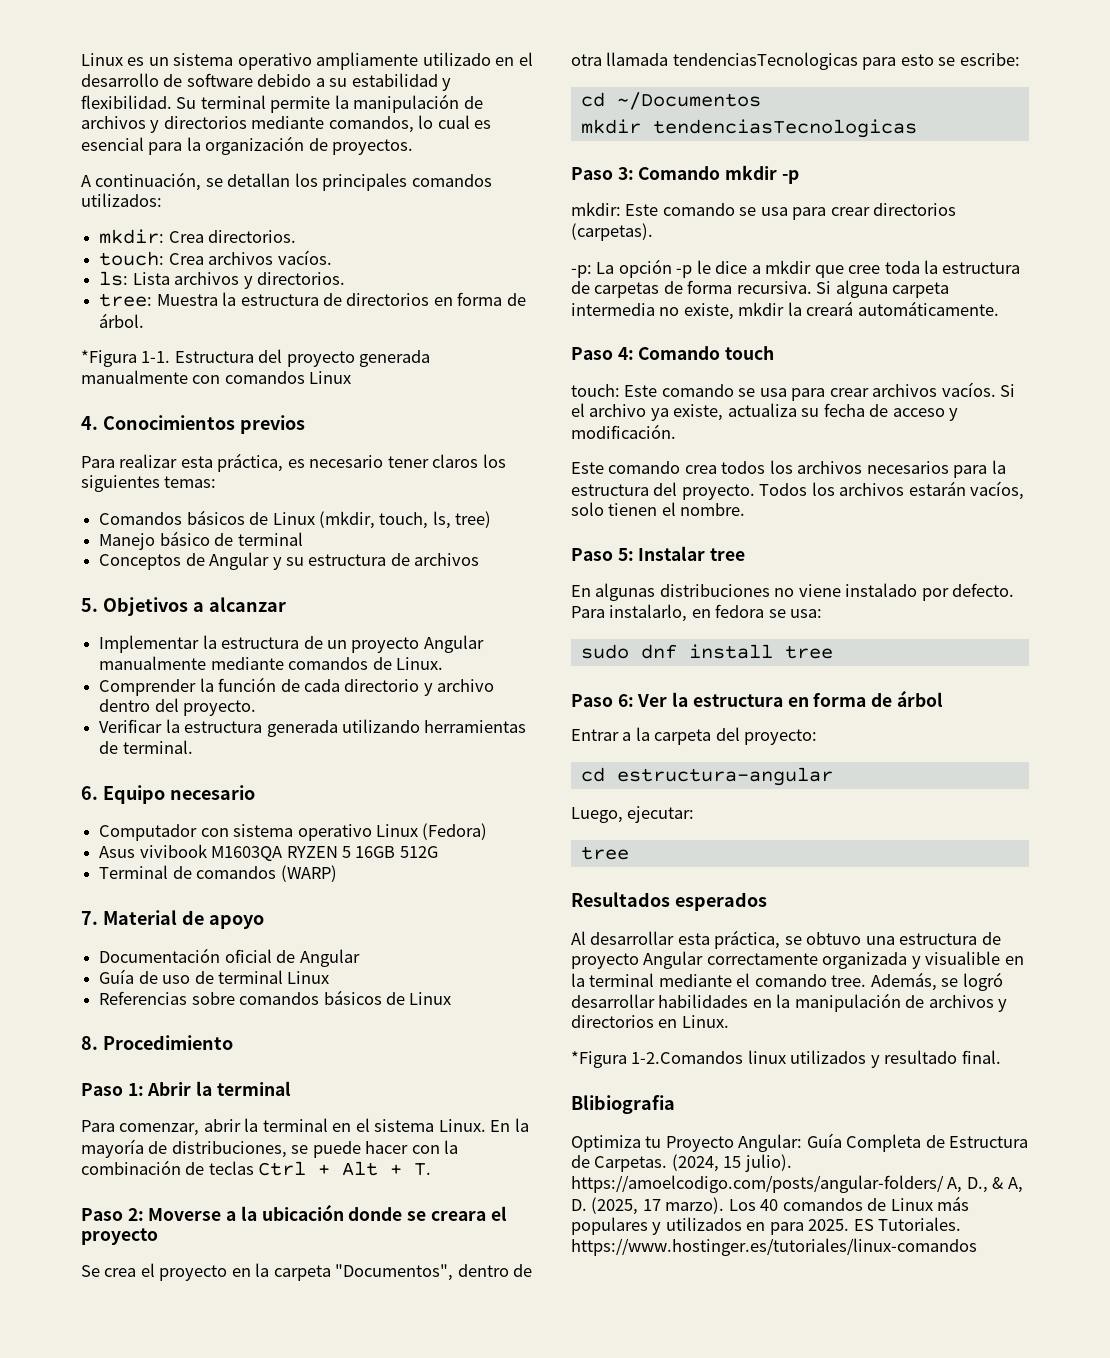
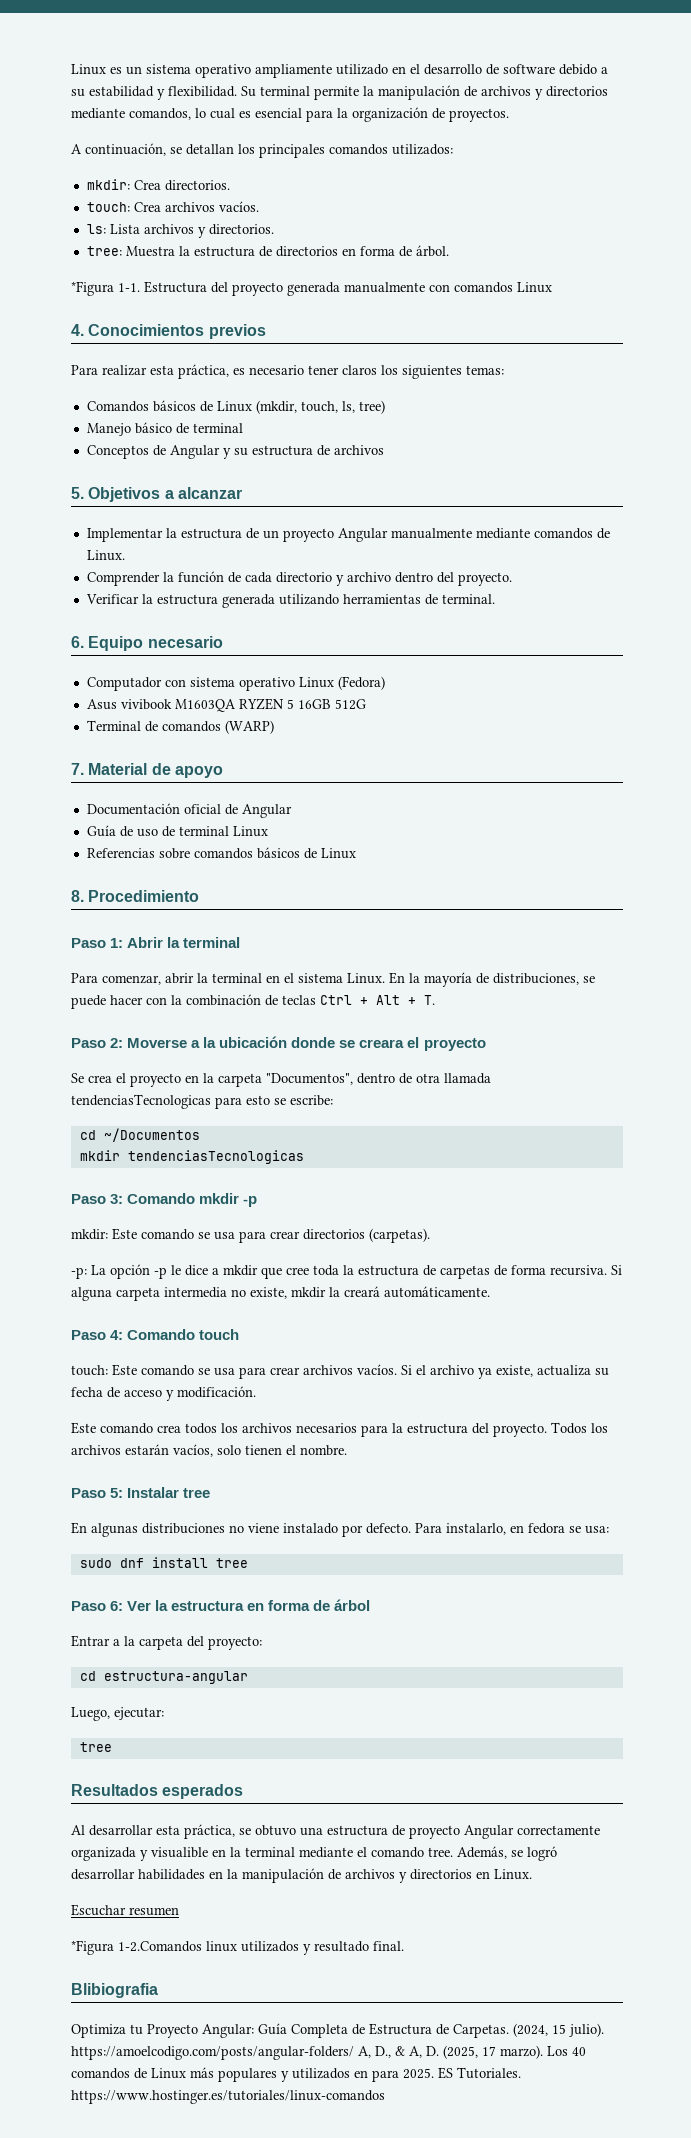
+ Escuchar resumen

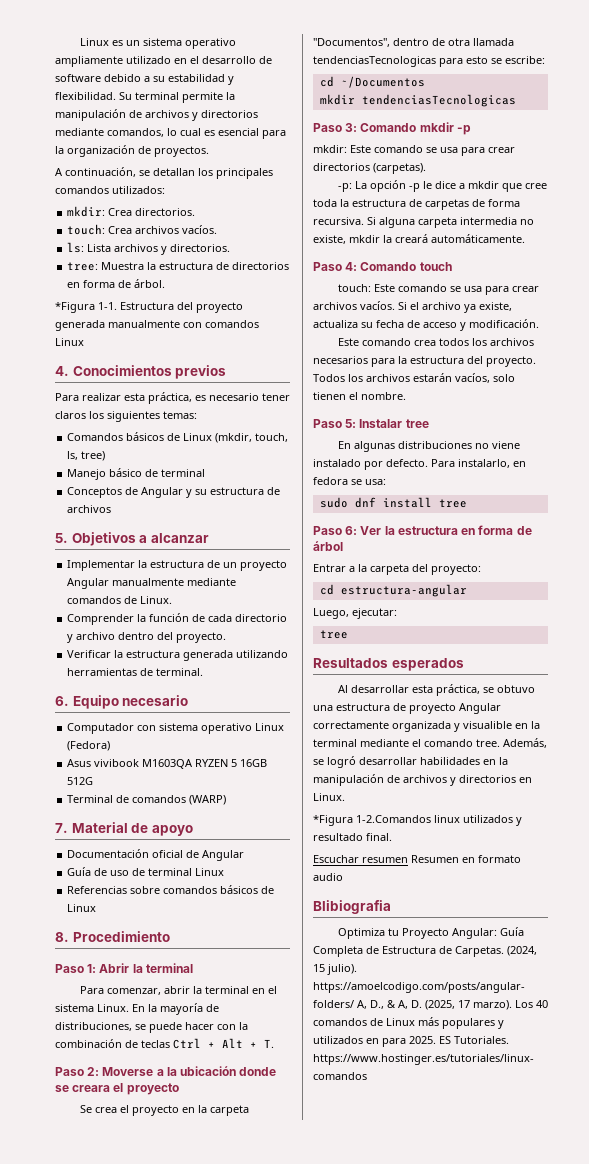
- Escuchar resumen
+ Escuchar resumen Resumen en formato audio

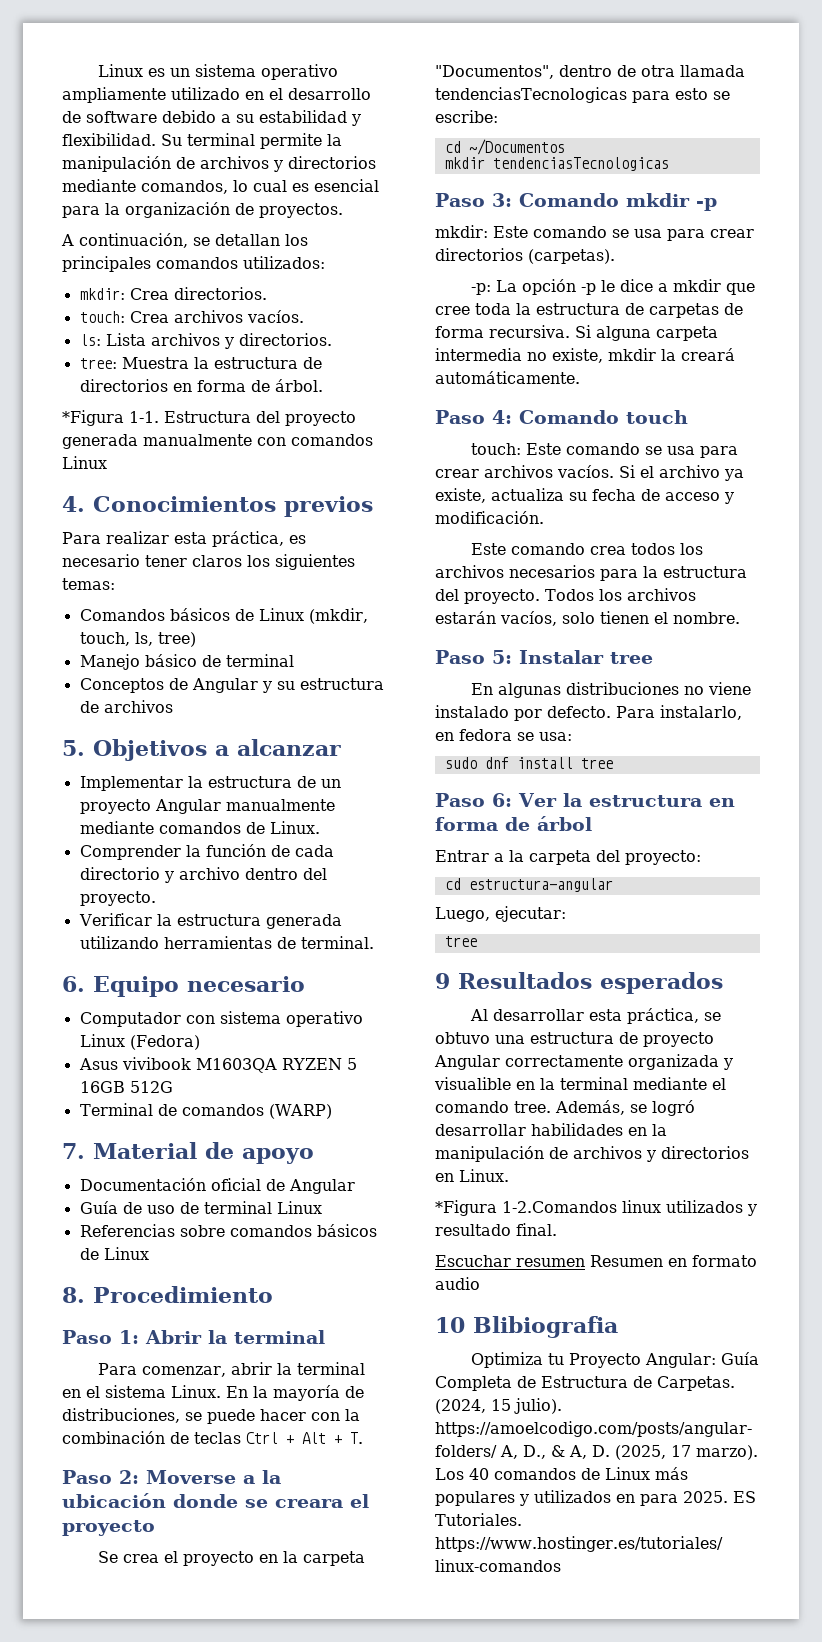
- Resultados esperados
+ 9 Resultados esperados
- Blibiografia
+ 10 Blibiografia

